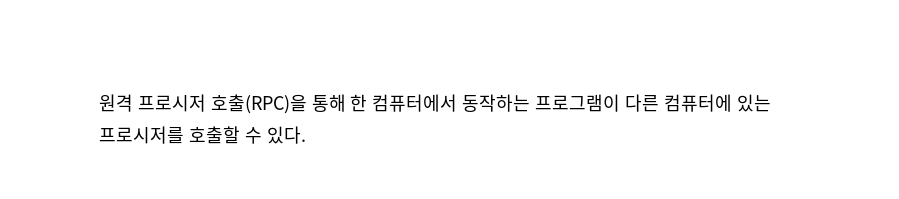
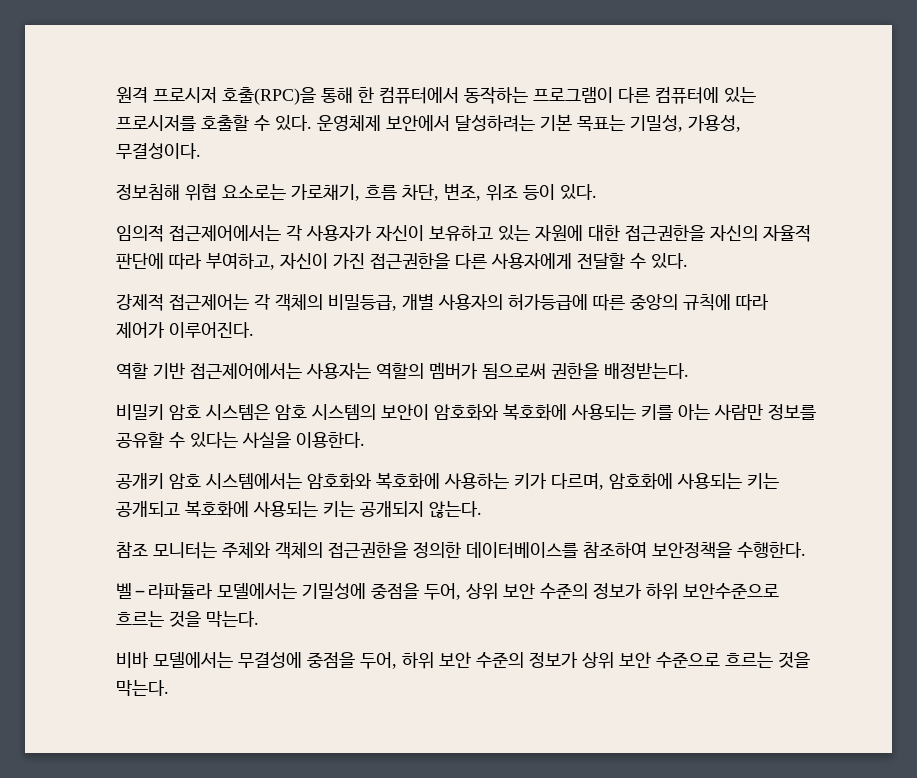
+ 운영체제 보안에서 달성하려는 기본 목표는 기밀성, 가용성, 무결성이다.
+ 정보침해 위협 요소로는 가로채기, 흐름 차단, 변조, 위조 등이 있다.
+ 임의적 접근제어에서는 각 사용자가 자신이 보유하고 있는 자원에 대한 접근권한을 자신의 자율적 판단에 따라 부여하고, 자신이 가진 접근권한을 다른 사용자에게 전달할 수 있다.
+ 강제적 접근제어는 각 객체의 비밀등급, 개별 사용자의 허가등급에 따른 중앙의 규칙에 따라 제어가 이루어진다.
+ 역할 기반 접근제어에서는 사용자는 역할의 멤버가 됨으로써 권한을 배정받는다.
+ 비밀키 암호 시스템은 암호 시스템의 보안이 암호화와 복호화에 사용되는 키를 아는 사람만 정보를 공유할 수 있다는 사실을 이용한다.
+ 공개키 암호 시스템에서는 암호화와 복호화에 사용하는 키가 다르며, 암호화에 사용되는 키는 공개되고 복호화에 사용되는 키는 공개되지 않는다.
+ 참조 모니터는 주체와 객체의 접근권한을 정의한 데이터베이스를 참조하여 보안정책을 수행한다.
+ 벨－라파듈라 모델에서는 기밀성에 중점을 두어, 상위 보안 수준의 정보가 하위 보안수준으로 흐르는 것을 막는다.
+ 비바 모델에서는 무결성에 중점을 두어, 하위 보안 수준의 정보가 상위 보안 수준으로 흐르는 것을 막는다.

